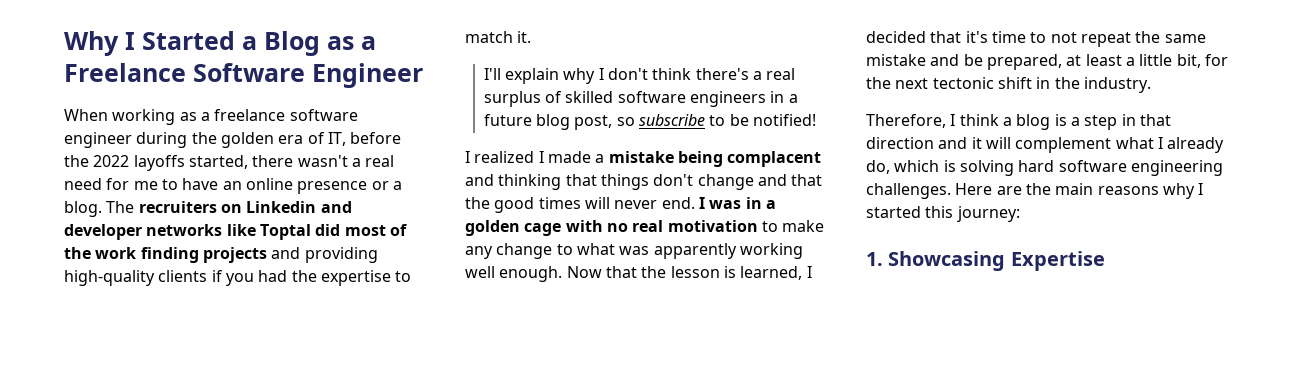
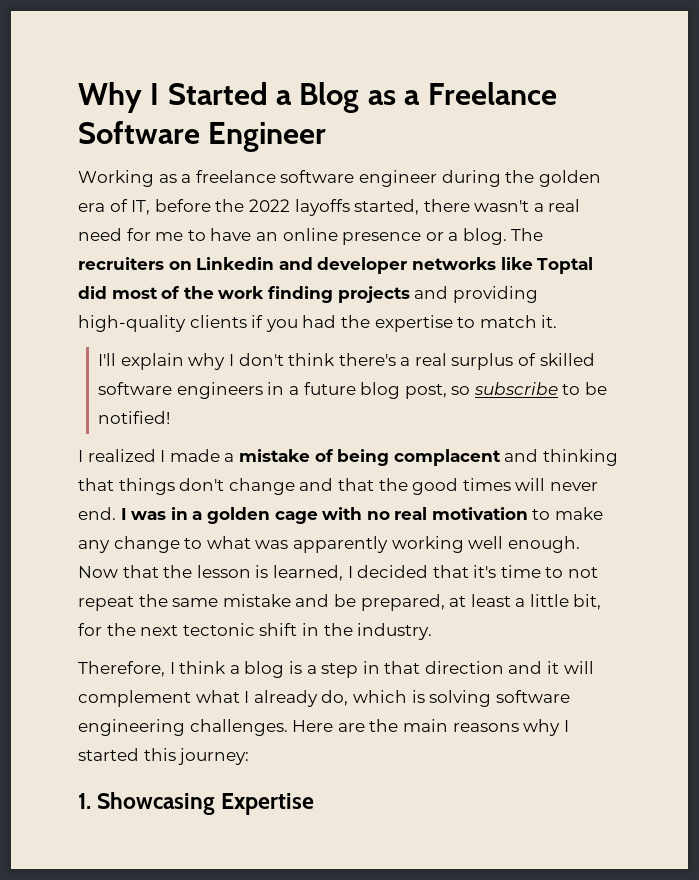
- When working as a freelance software engineer during the golden era of IT, before the 2022 layoffs started, there wasn't a real need for me to have an online presence or a blog.
+ Working as a freelance software engineer during the golden era of IT, before the 2022 layoffs started, there wasn't a real need for me to have an online presence or a blog.
- I realized I made a mistake being complacent and thinking that things don't change and that the good times will never end.
+ I realized I made a mistake of being complacent and thinking that things don't change and that the good times will never end.
- Therefore, I think a blog is a step in that direction and it will complement what I already do, which is solving hard software engineering challenges.
+ Therefore, I think a blog is a step in that direction and it will complement what I already do, which is solving software engineering challenges.

